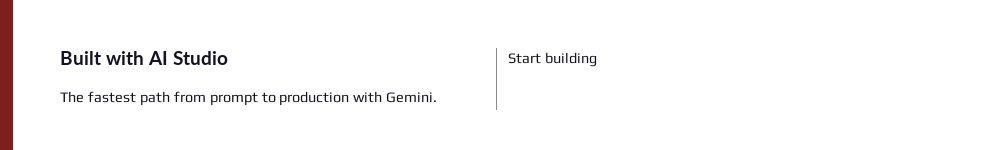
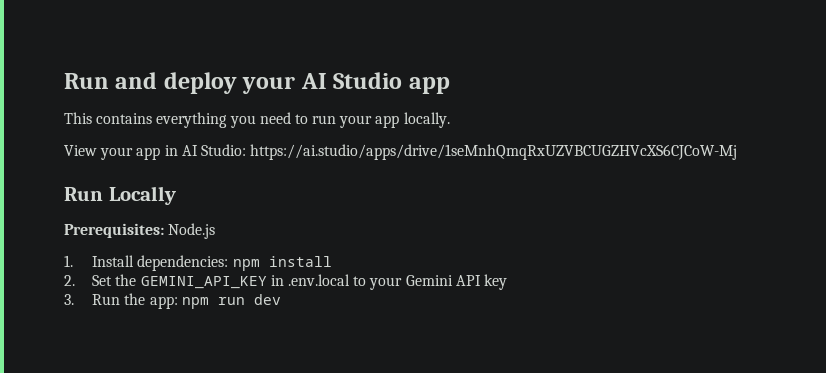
- Built with AI Studio
- The fastest path from prompt to production with Gemini.
- Start building
+ Run and deploy your AI Studio app
+ This contains everything you need to run your app locally.
+ View your app in AI Studio: https://ai.studio/apps/drive/1seMnhQmqRxUZVBCUGZHVcXS6CJCoW-Mj
+ Run Locally
+ Prerequisites: Node.js
+ 1. Install dependencies: npm install
+ 2. Set the GEMINI_API_KEY in .env.local to your Gemini API key
+ 3. Run the app: npm run dev

